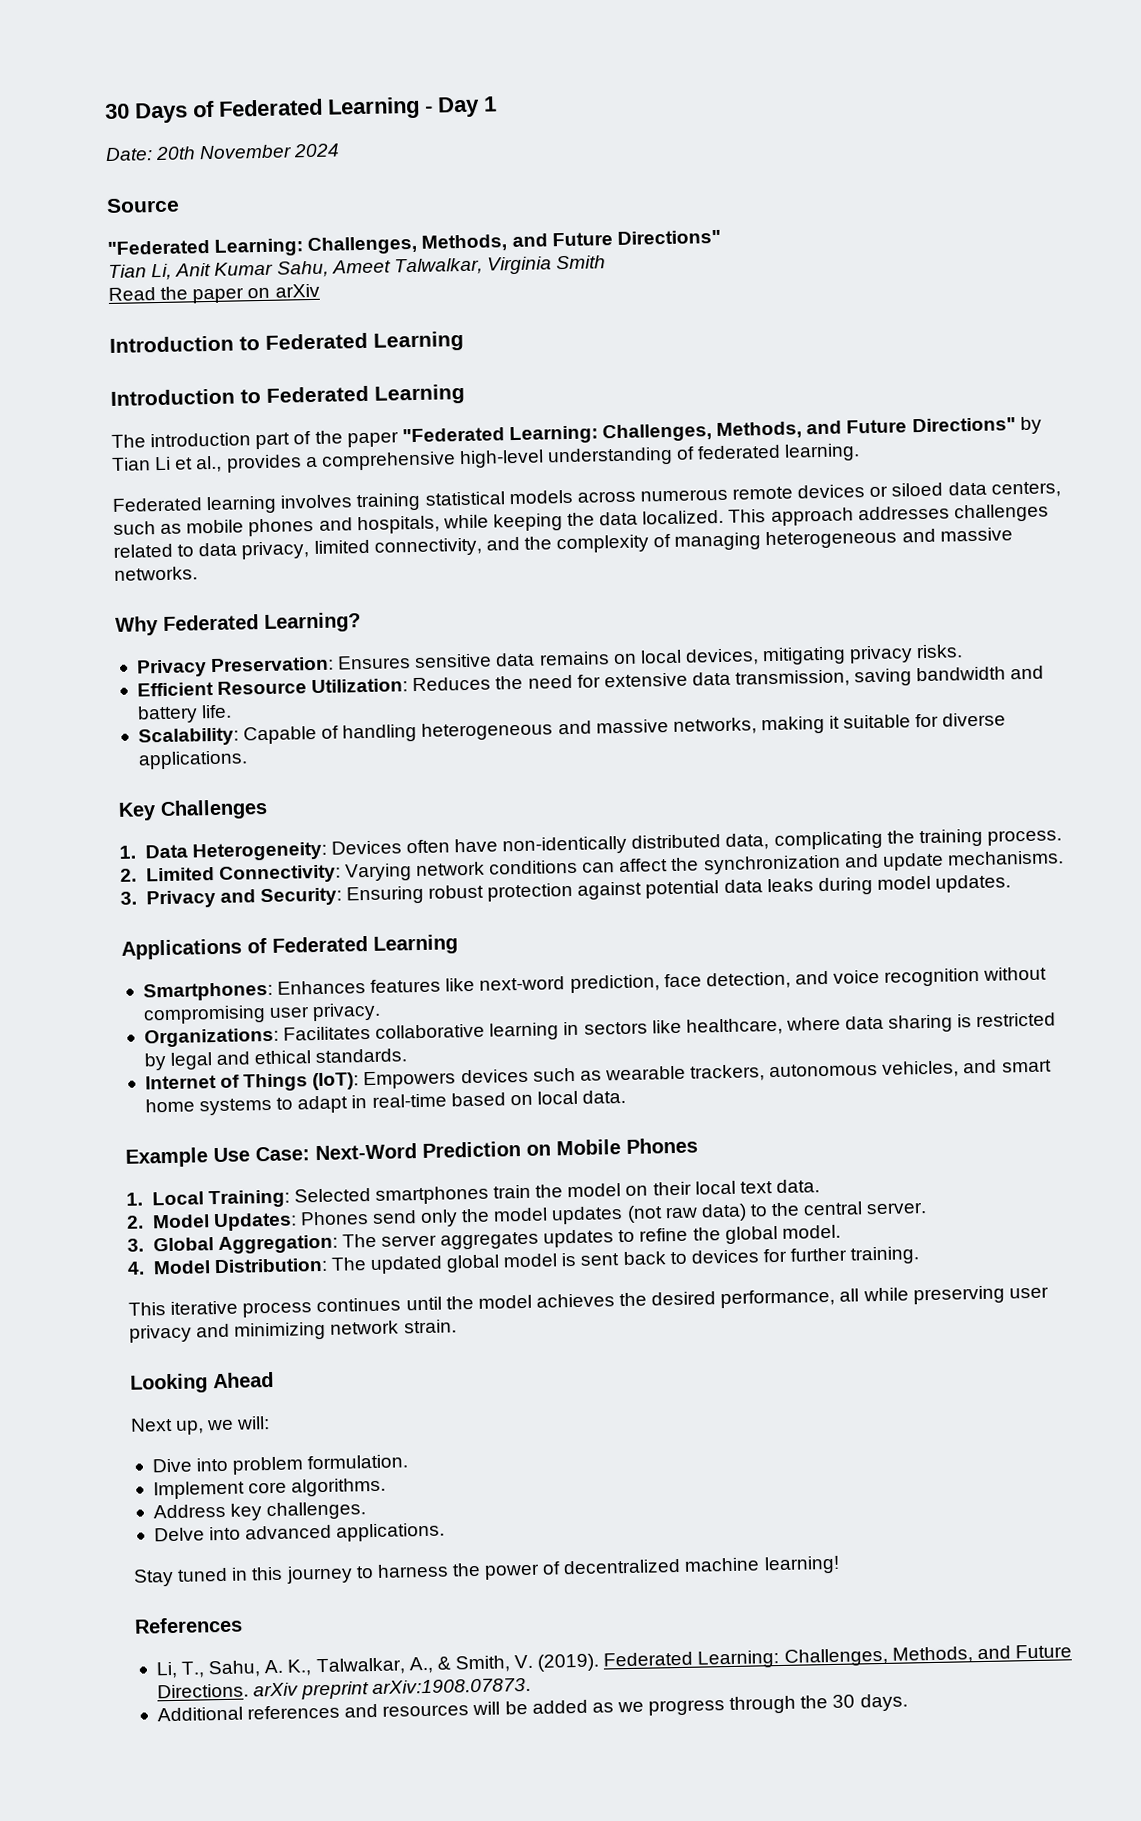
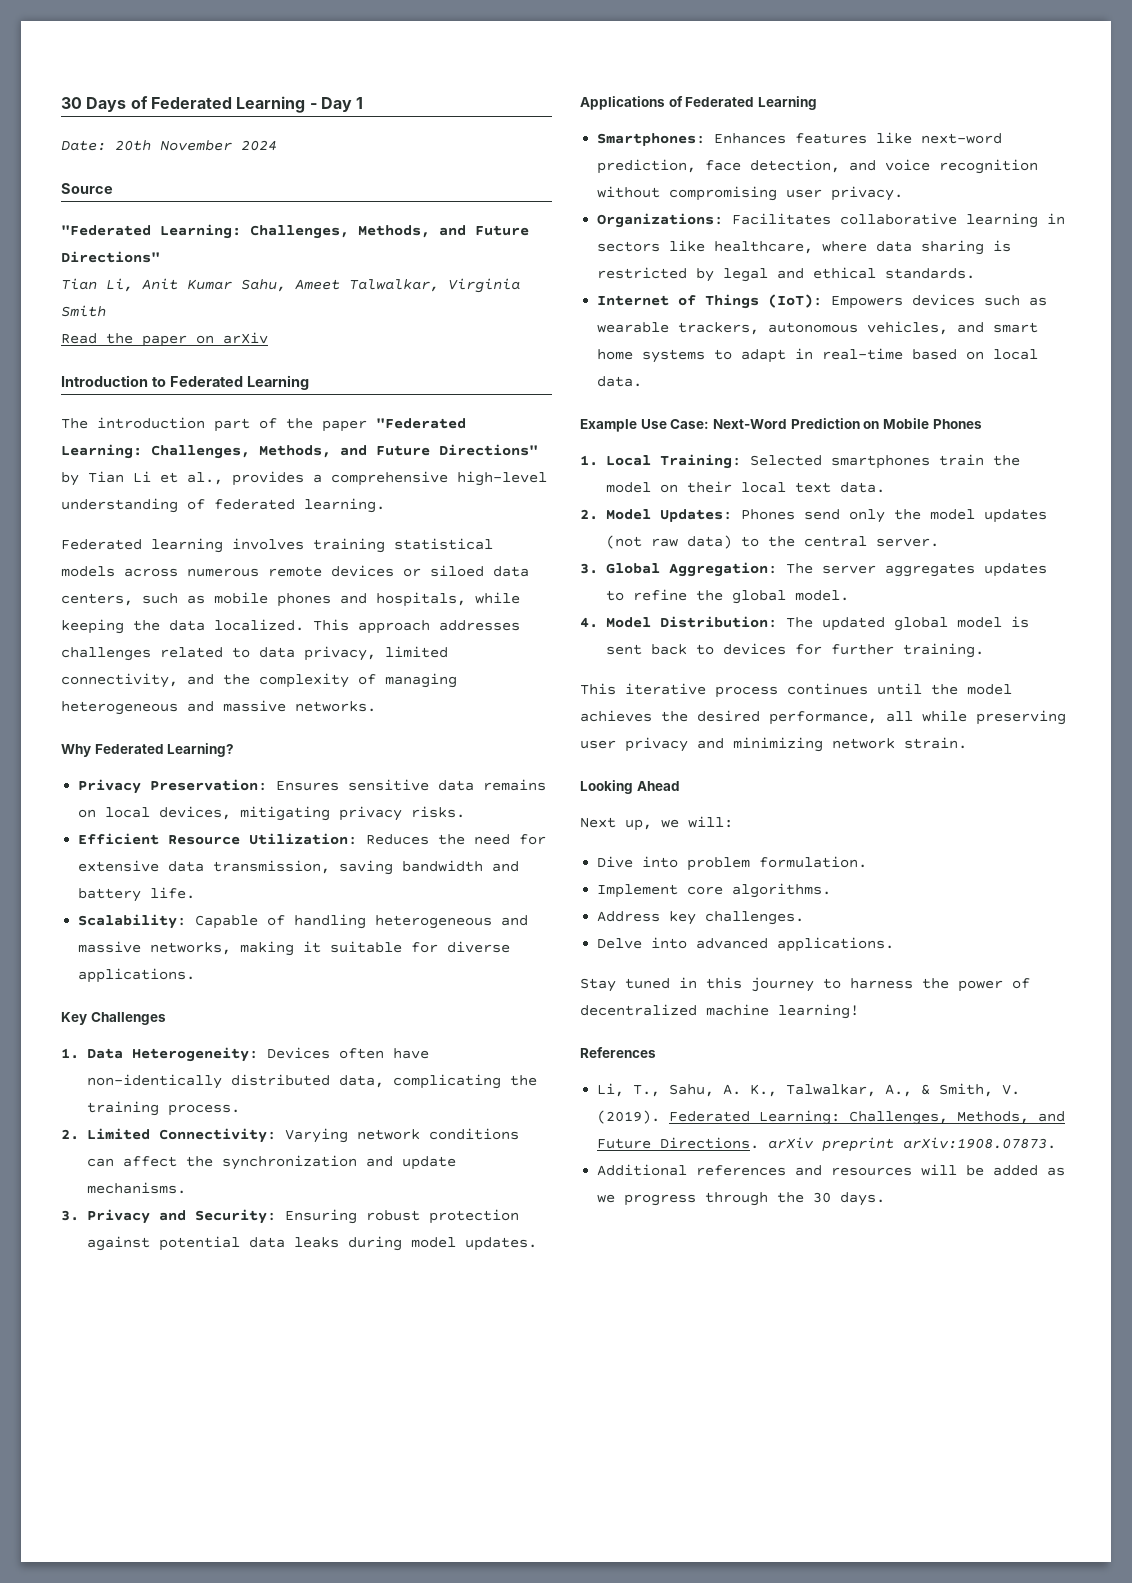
  Read the paper on arXiv
- Introduction to Federated Learning

